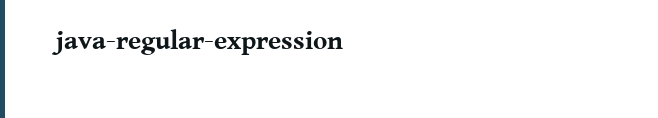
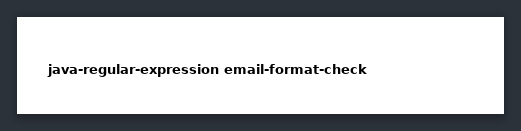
- java-regular-expression
+ java-regular-expression email-format-check

